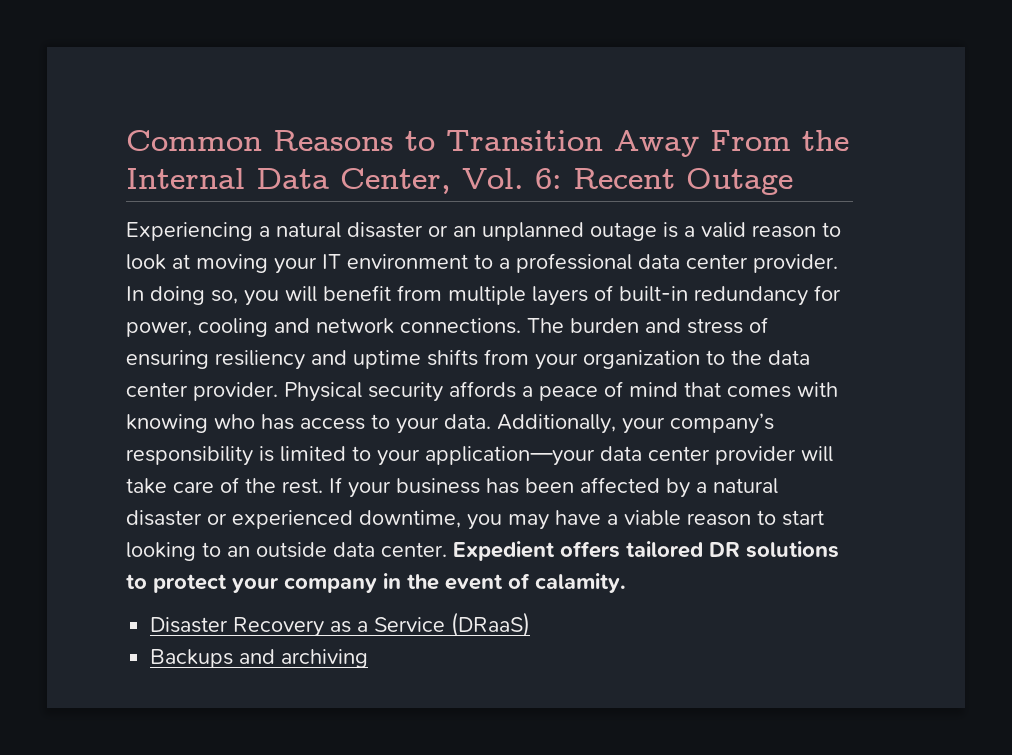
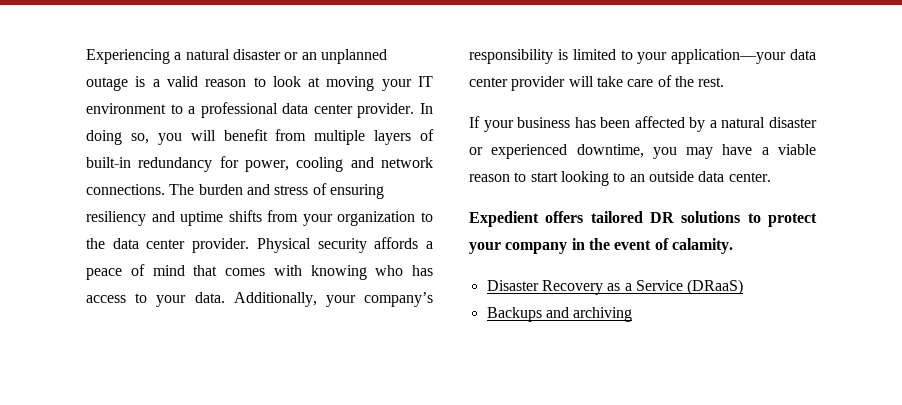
- Common Reasons to Transition Away From the Internal Data Center, Vol. 6: Recent Outage
- Additionally, your company’s responsibility is limited to your application—your data center provider will take care of the rest. If your business has been affected by a natural disaster or experienced downtime, you may have a viable reason to start looking to an outside data center. Expedient offers tailored DR solutions to protect your company in the event of calamity.
+ Additionally, your company’s responsibility is limited to your application—your data center provider will take care of the rest.
+ If your business has been affected by a natural disaster or experienced downtime, you may have a viable reason to start looking to an outside data center.
+ Expedient offers tailored DR solutions to protect your company in the event of calamity.

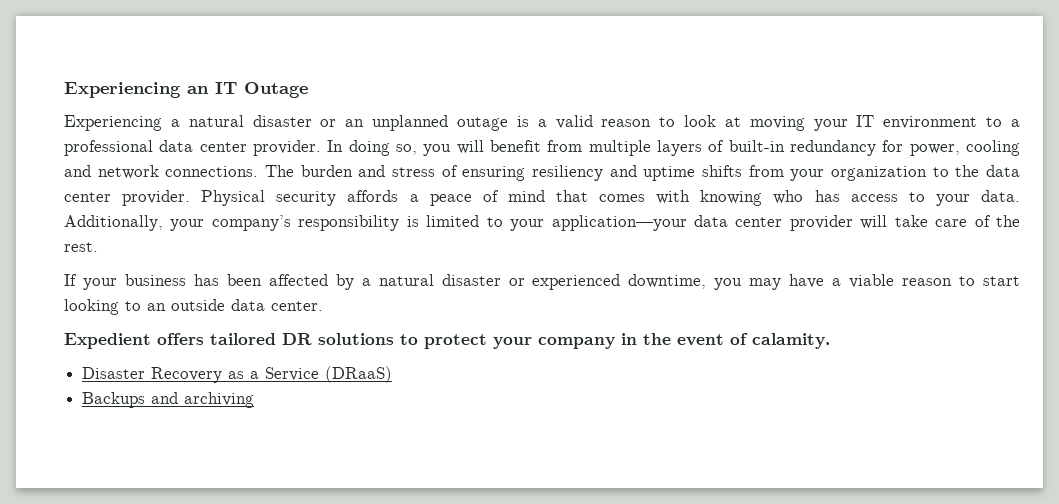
+ Experiencing an IT Outage

